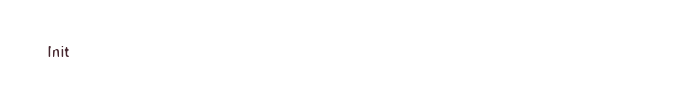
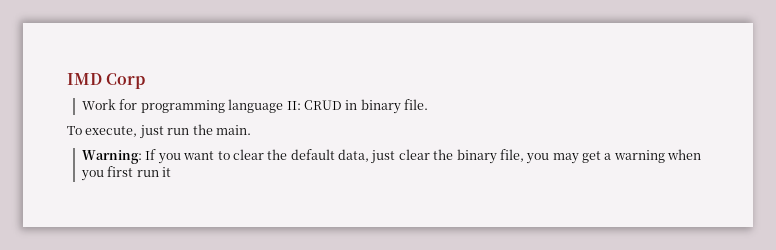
- Init
+ IMD Corp
+ Work for programming language II: CRUD in binary file.
+ To execute, just run the main.
+ Warning: If you want to clear the default data, just clear the binary file, you may get a warning when you first run it

